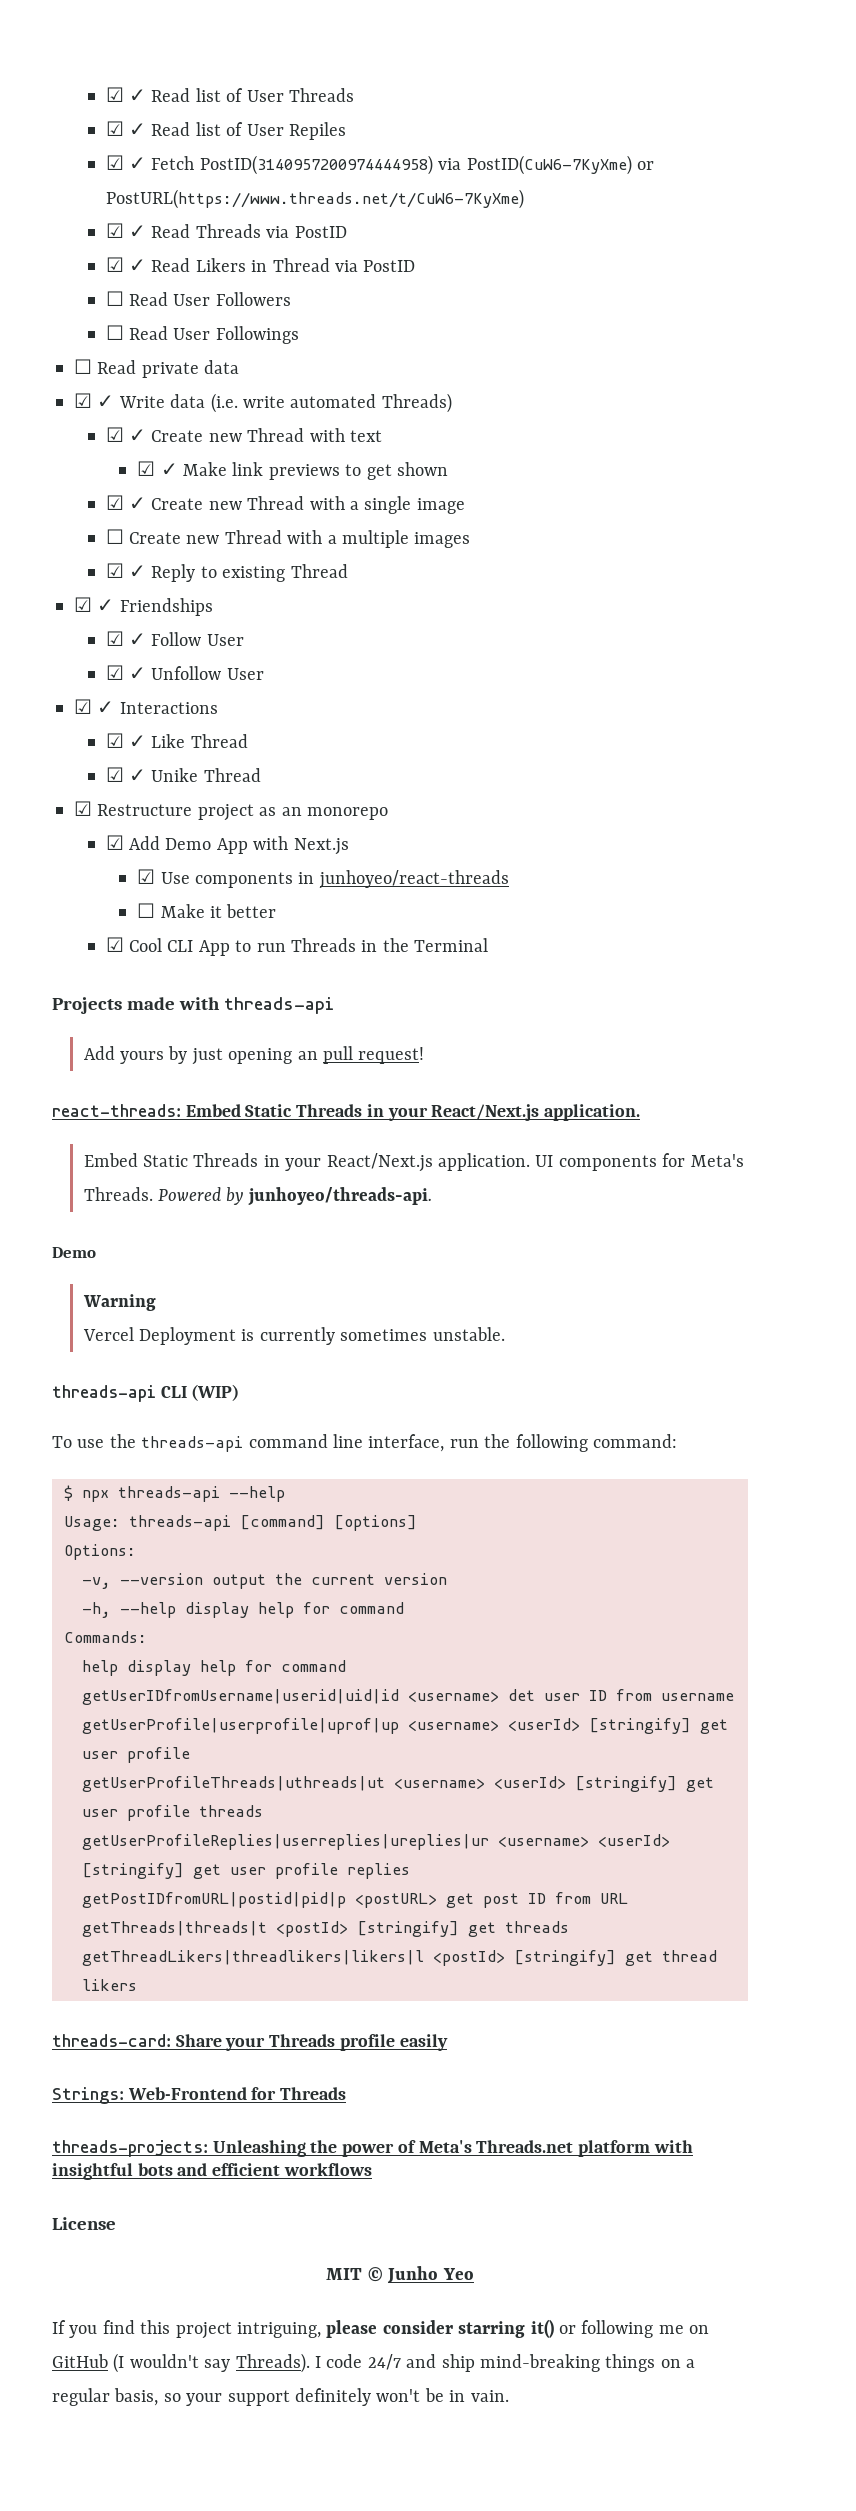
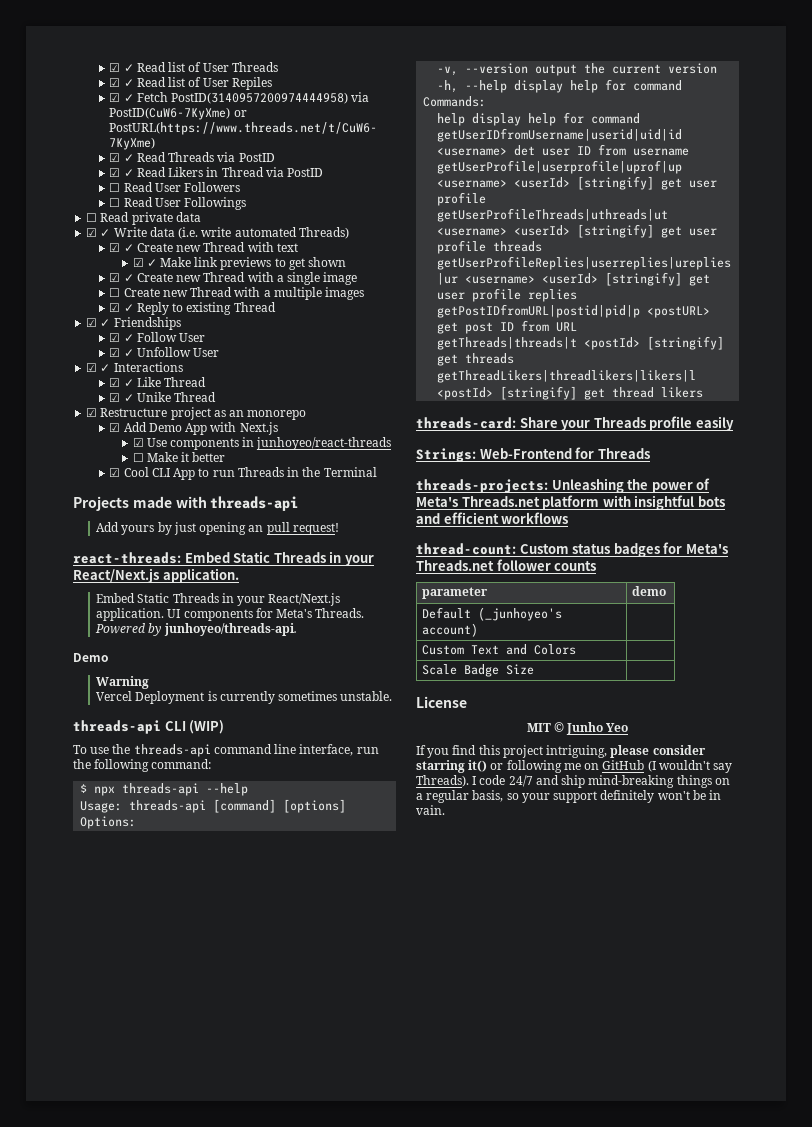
+ thread-count: Custom status badges for Meta's Threads.net follower counts
+ parameter | demo
+ Default (_junhoyeo's account) |
+ Custom Text and Colors |
+ Scale Badge Size |

